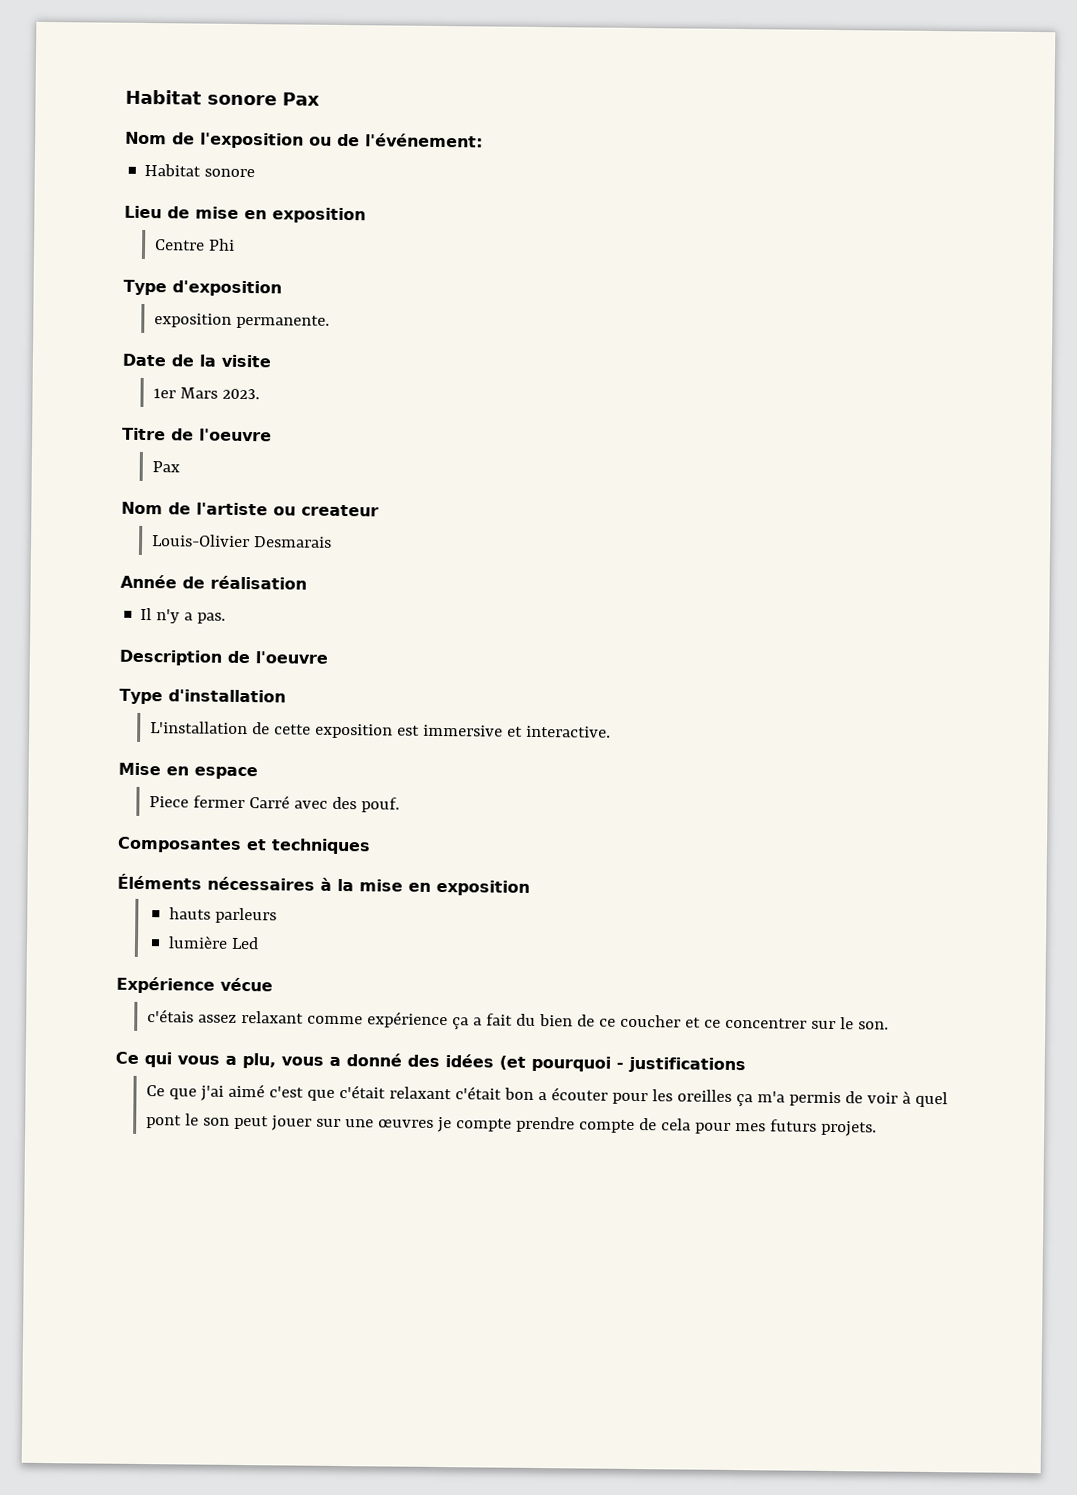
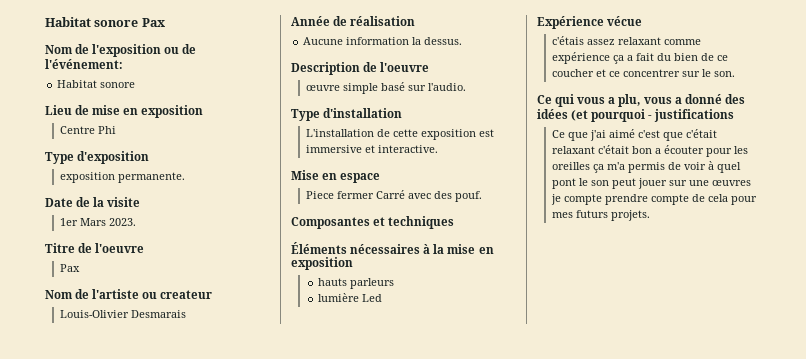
- Il n'y a pas.
+ Aucune information la dessus.
+ œuvre simple basé sur l'audio.

